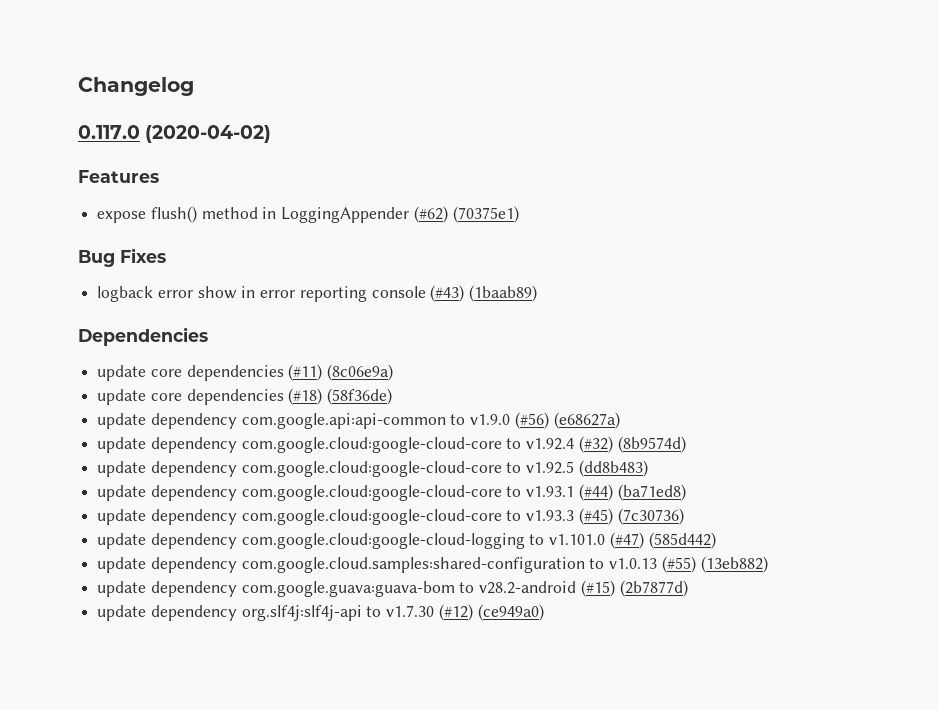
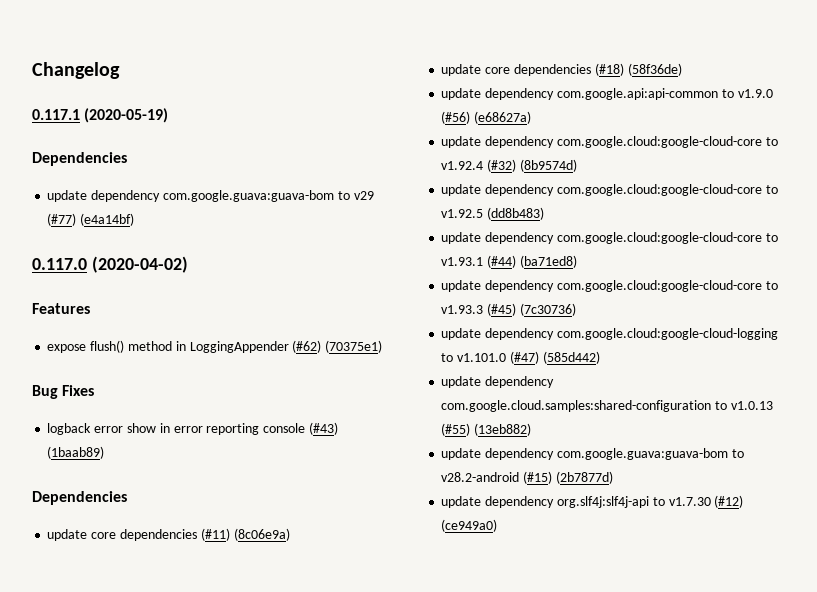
+ 0.117.1 (2020-05-19)
+ Dependencies
+ update dependency com.google.guava:guava-bom to v29 (#77) (e4a14bf)

